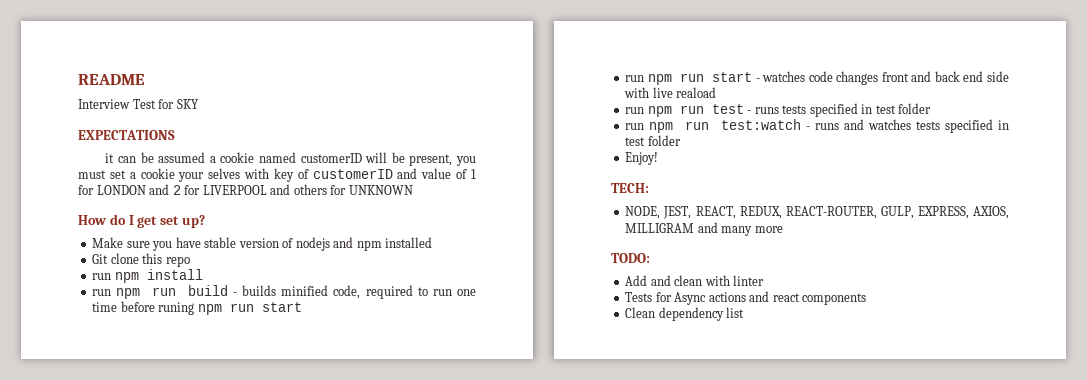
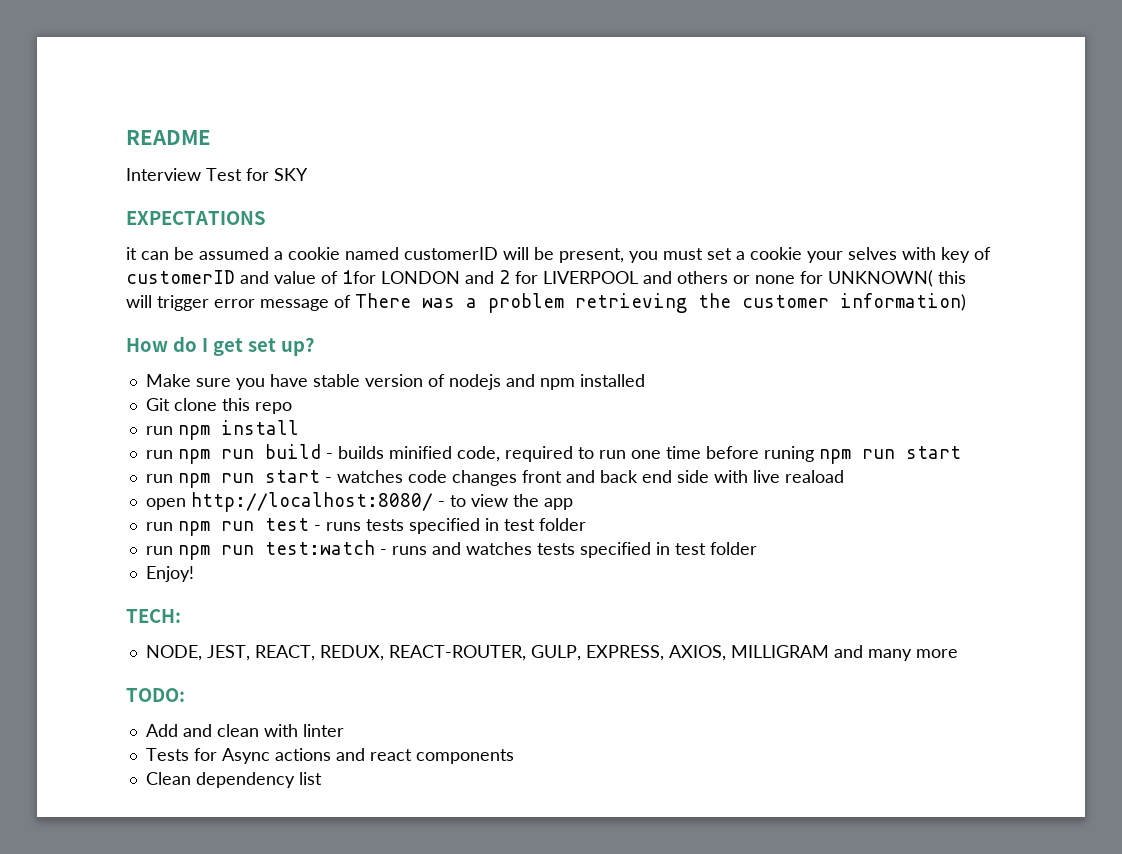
- it can be assumed a cookie named customerID will be present, you must set a cookie your selves with key of customerID and value of 1 for LONDON and 2 for LIVERPOOL and others for UNKNOWN
+ it can be assumed a cookie named customerID will be present, you must set a cookie your selves with key of customerID and value of 1for LONDON and 2 for LIVERPOOL and others or none for UNKNOWN( this will trigger error message of There was a problem retrieving the customer information)
+ open http://localhost:8080/ - to view the app

